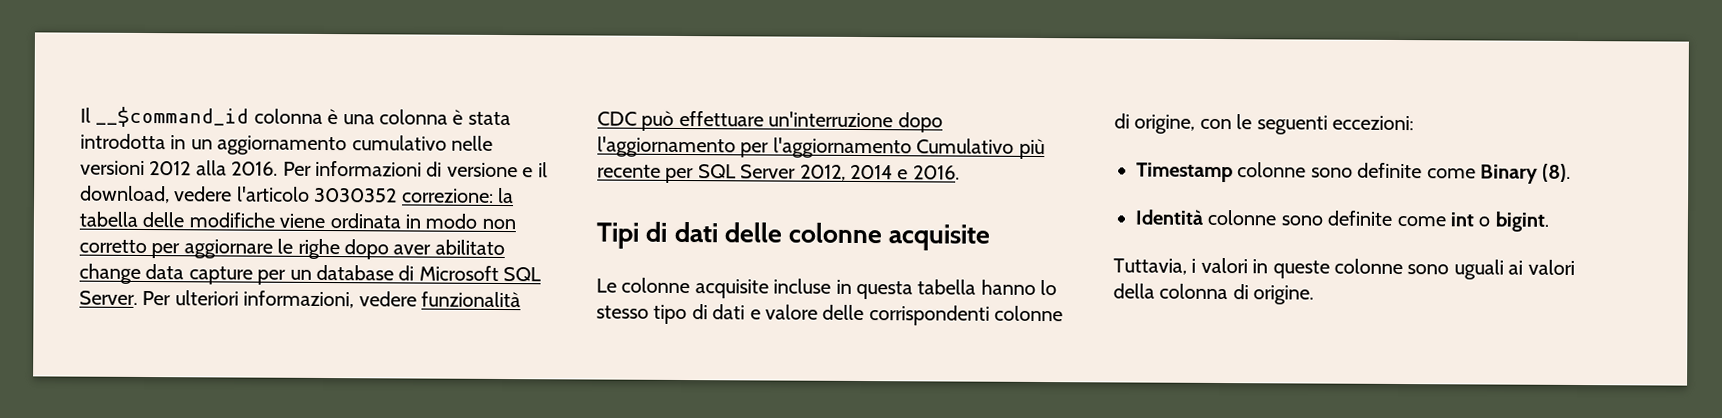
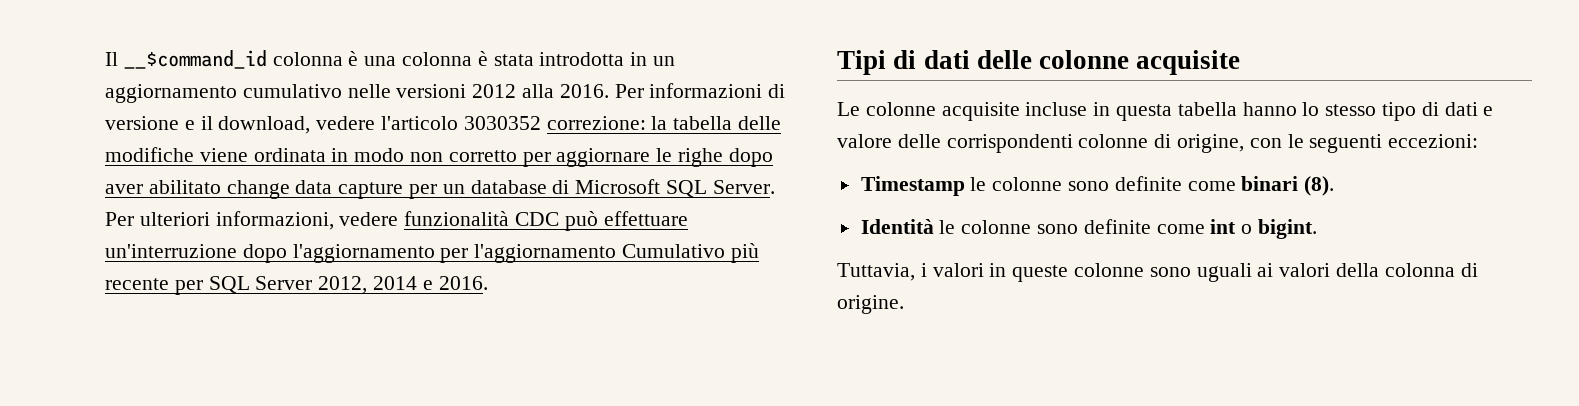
- Timestamp colonne sono definite come Binary (8).
+ Timestamp le colonne sono definite come binari (8).
- Identità colonne sono definite come int o bigint.
+ Identità le colonne sono definite come int o bigint.

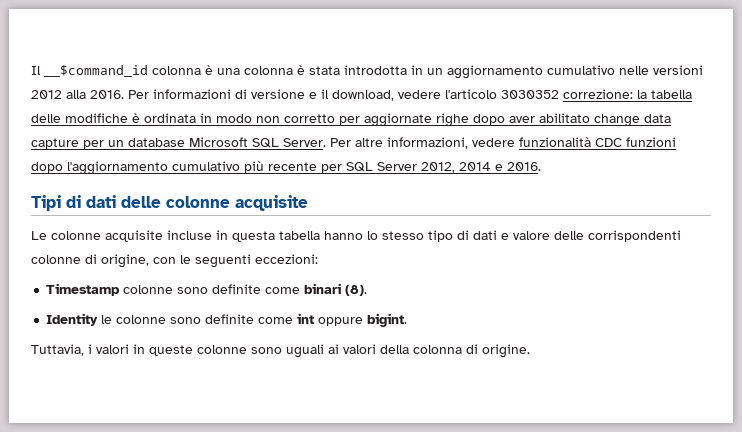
- Per informazioni di versione e il download, vedere l'articolo 3030352 correzione: la tabella delle modifiche viene ordinata in modo non corretto per aggiornare le righe dopo aver abilitato change data capture per un database di Microsoft SQL Server.
+ Per informazioni di versione e il download, vedere l'articolo 3030352 correzione: la tabella delle modifiche è ordinata in modo non corretto per aggiornate righe dopo aver abilitato change data capture per un database Microsoft SQL Server.
- Per ulteriori informazioni, vedere funzionalità CDC può effettuare un'interruzione dopo l'aggiornamento per l'aggiornamento Cumulativo più recente per SQL Server 2012, 2014 e 2016.
+ Per altre informazioni, vedere funzionalità CDC funzioni dopo l'aggiornamento cumulativo più recente per SQL Server 2012, 2014 e 2016.
- Timestamp le colonne sono definite come binari (8).
+ Timestamp colonne sono definite come binari (8).
- Identità le colonne sono definite come int o bigint.
+ Identity le colonne sono definite come int oppure bigint.

